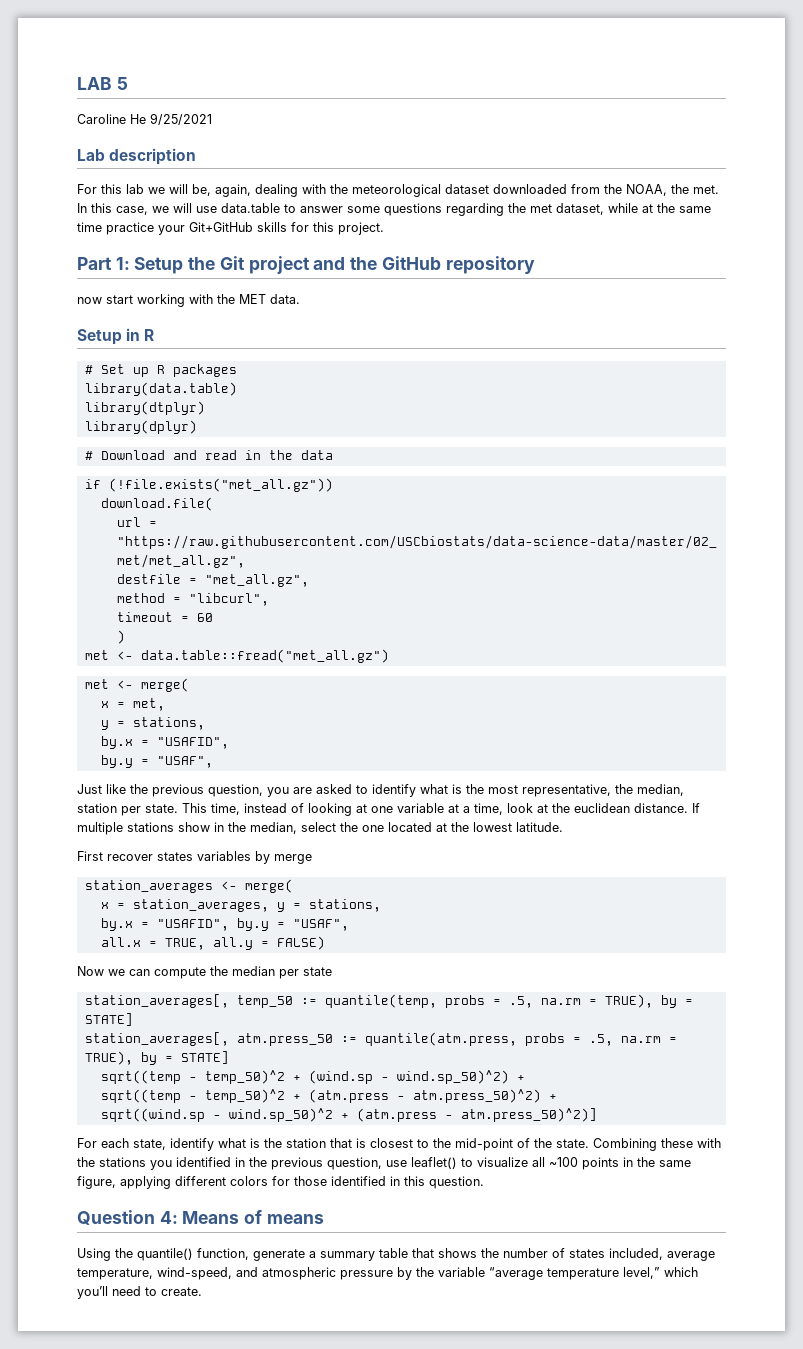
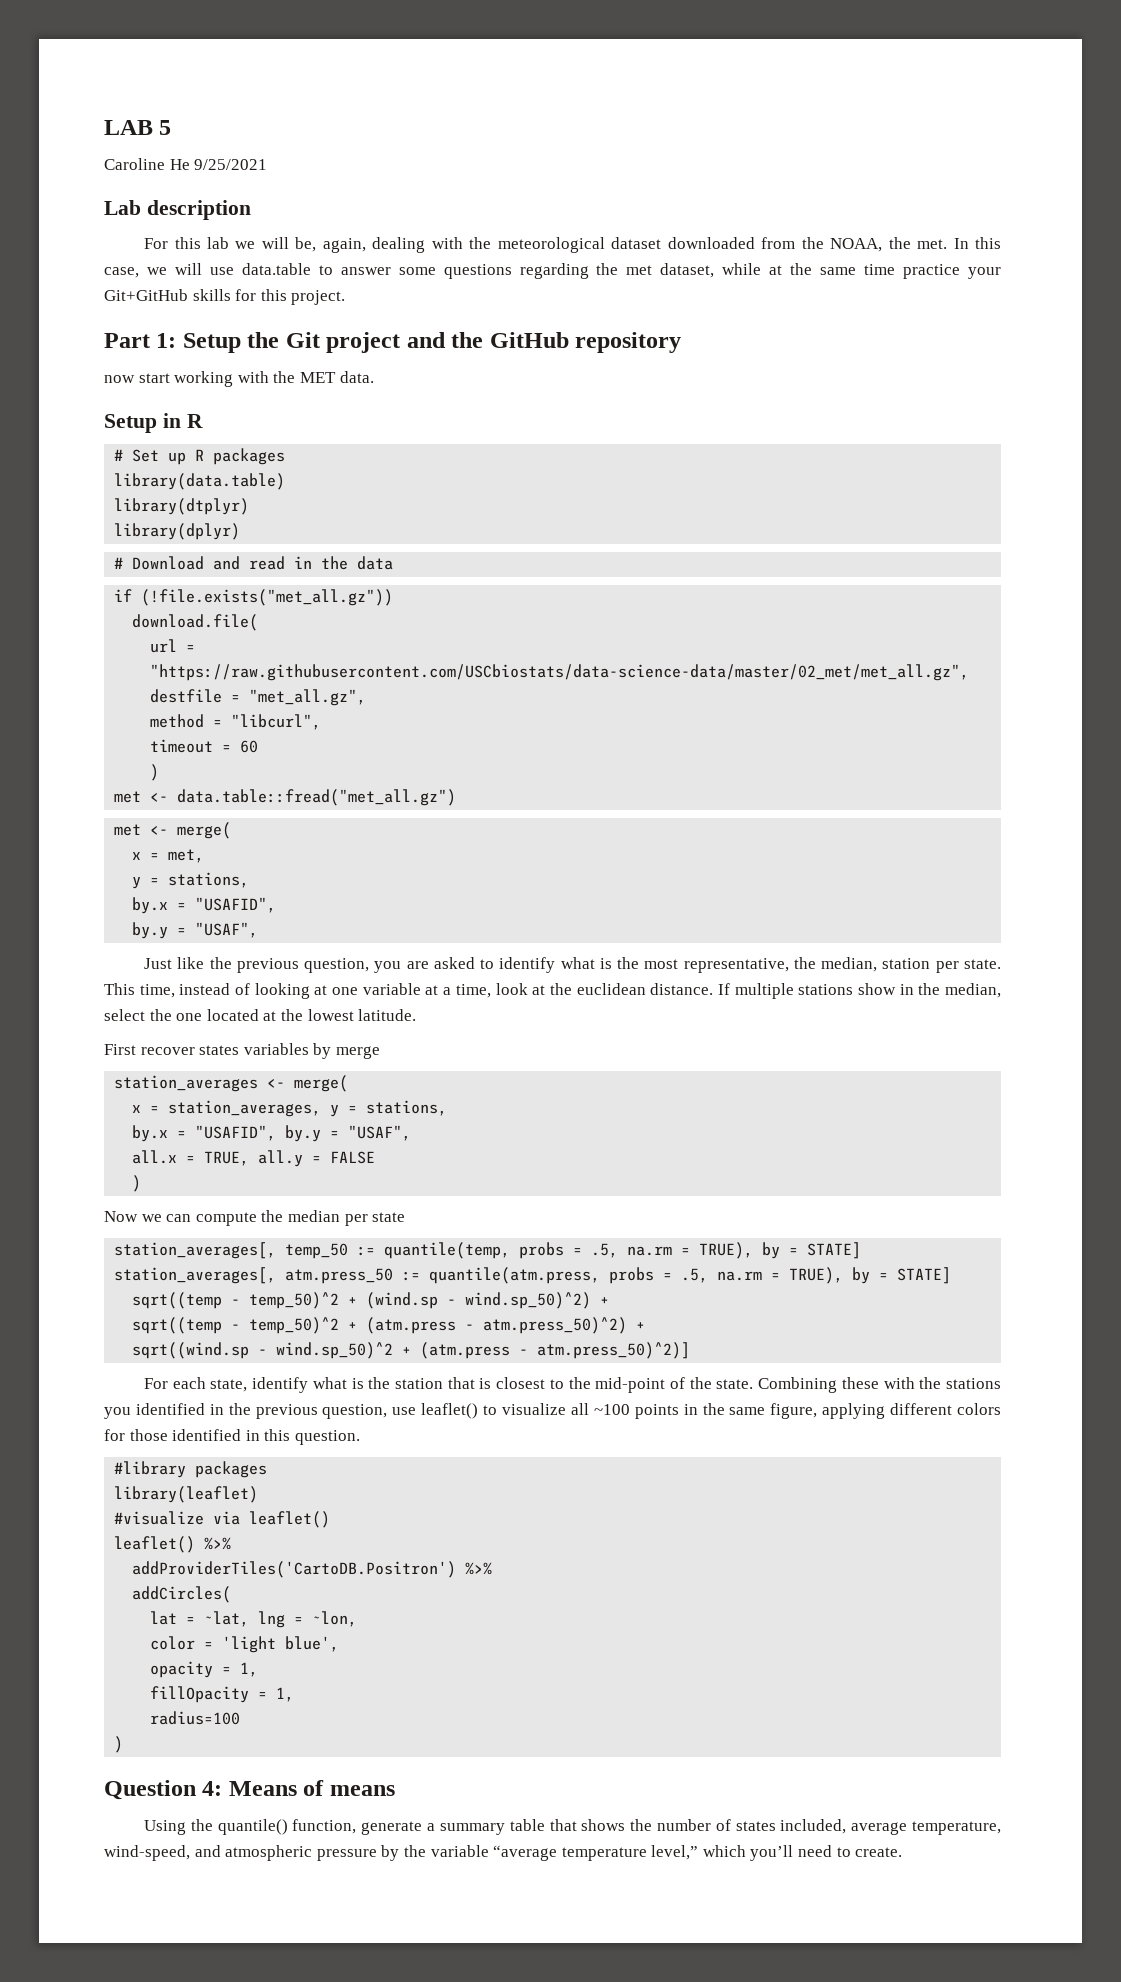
- all.x = TRUE, all.y = FALSE)
+ all.x = TRUE, all.y = FALSE
+ )
+ #library packages
+ library(leaflet)
+ #visualize via leaflet()
+ leaflet() %>%
+ addProviderTiles('CartoDB.Positron') %>%
+ addCircles(
+ lat = ~lat, lng = ~lon,
+ color = 'light blue',
+ opacity = 1,
+ fillOpacity = 1,
+ radius=100
+ )

